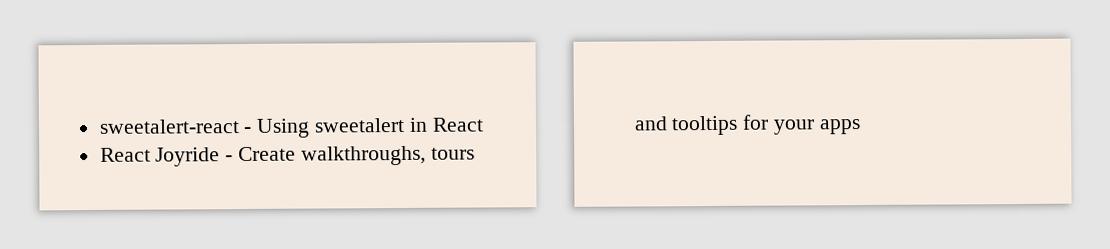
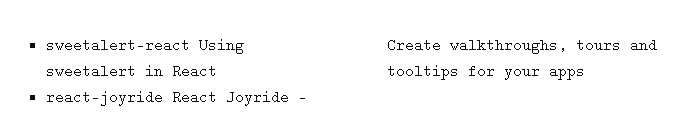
- sweetalert-react - Using sweetalert in React
+ sweetalert-react Using sweetalert in React
- React Joyride - Create walkthroughs, tours and tooltips for your apps
+ react-joyride React Joyride - Create walkthroughs, tours and tooltips for your apps

